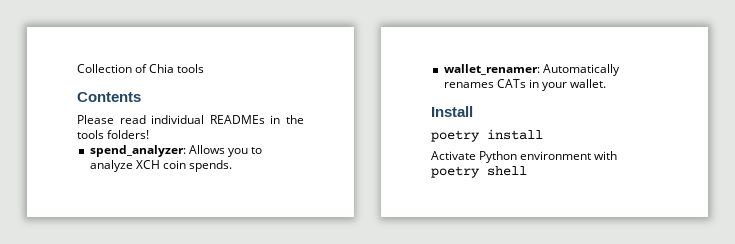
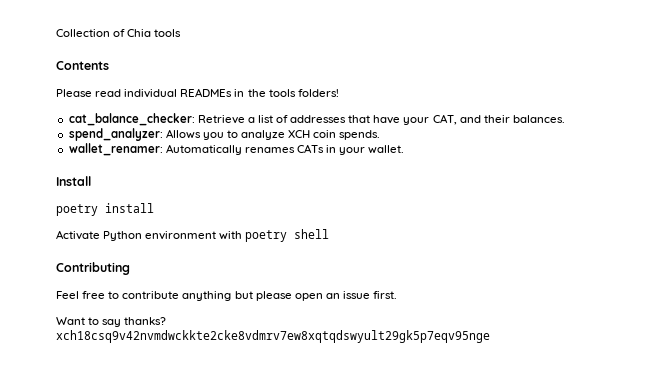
+ cat_balance_checker: Retrieve a list of addresses that have your CAT, and their balances.
+ Contributing
+ Feel free to contribute anything but please open an issue first.
+ Want to say thanks? xch18csq9v42nvmdwckkte2cke8vdmrv7ew8xqtqdswyult29gk5p7eqv95nge

